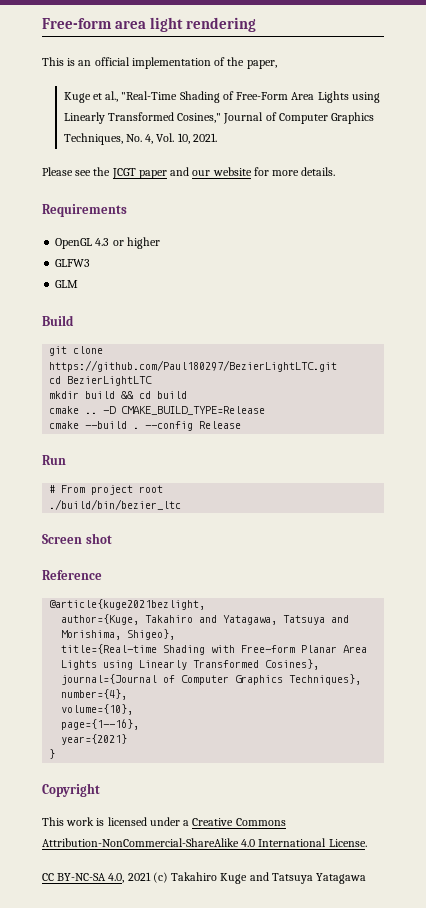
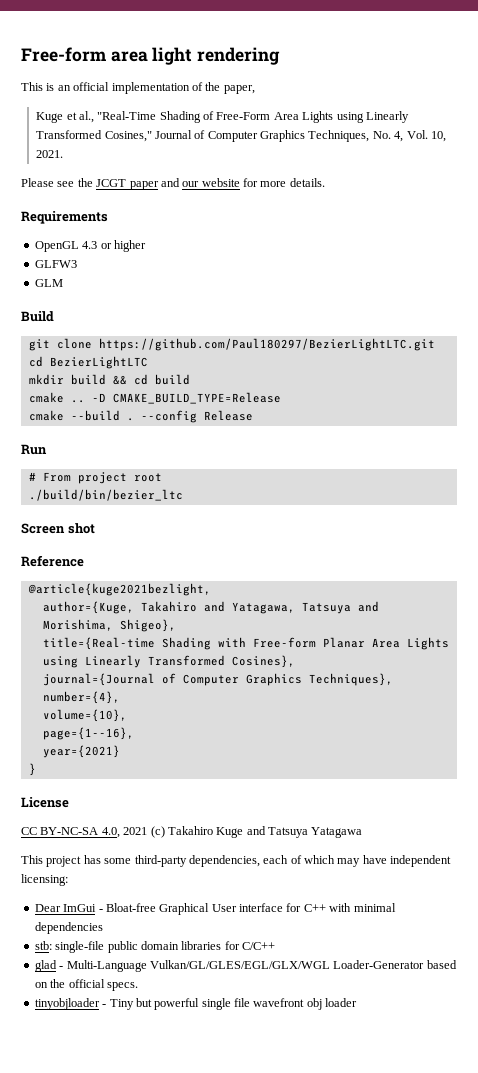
- Copyright
- This work is licensed under a Creative Commons Attribution-NonCommercial-ShareAlike 4.0 International License.
+ License
+ This project has some third-party dependencies, each of which may have independent licensing:
+ Dear ImGui - Bloat-free Graphical User interface for C++ with minimal dependencies
+ stb: single-file public domain libraries for C/C++
+ glad - Multi-Language Vulkan/GL/GLES/EGL/GLX/WGL Loader-Generator based on the official specs.
+ tinyobjloader - Tiny but powerful single file wavefront obj loader

